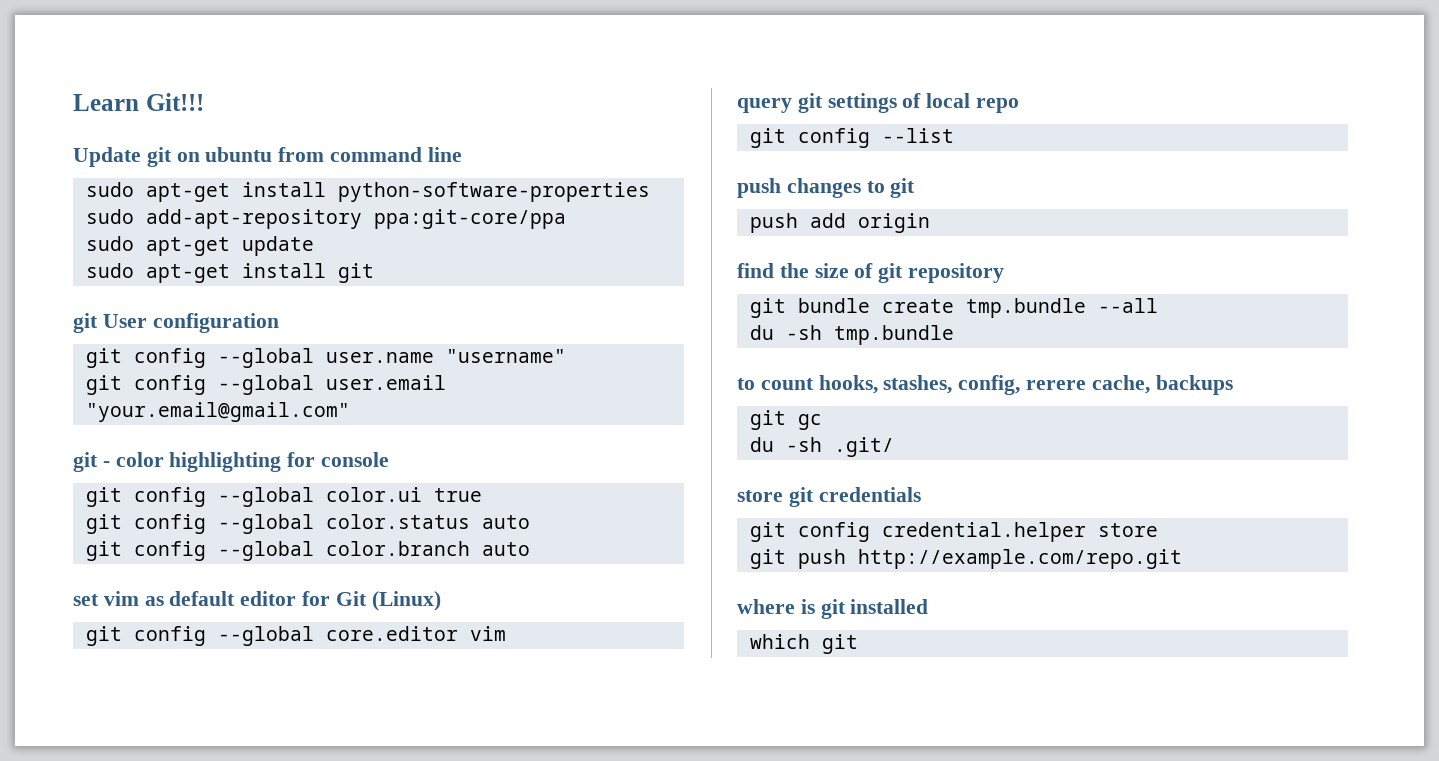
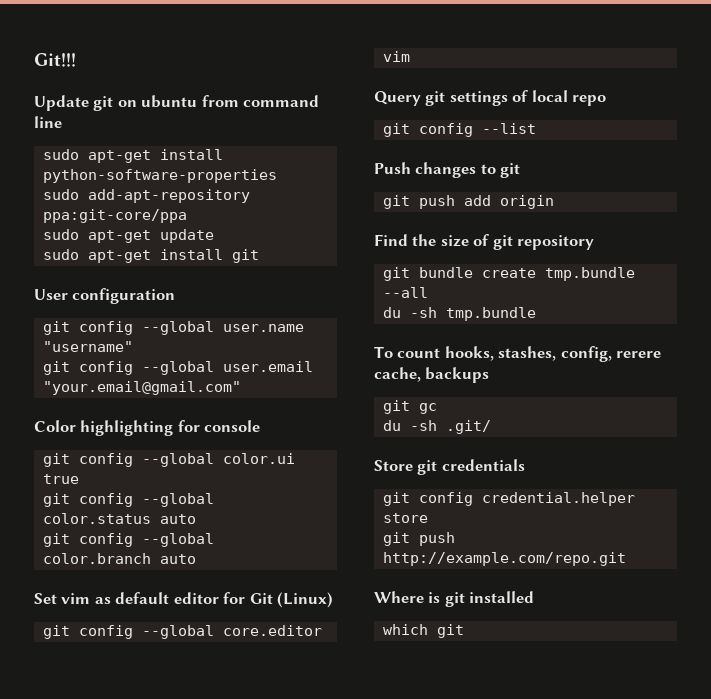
- Learn Git!!!
+ Git!!!
- git User configuration
+ User configuration
- git - color highlighting for console
+ Color highlighting for console
- set vim as default editor for Git (Linux)
+ Set vim as default editor for Git (Linux)
- query git settings of local repo
+ Query git settings of local repo
- push changes to git
+ Push changes to git
- push add origin
+ git push add origin
- find the size of git repository
+ Find the size of git repository
- to count hooks, stashes, config, rerere cache, backups
+ To count hooks, stashes, config, rerere cache, backups
- store git credentials
+ Store git credentials
- where is git installed
+ Where is git installed

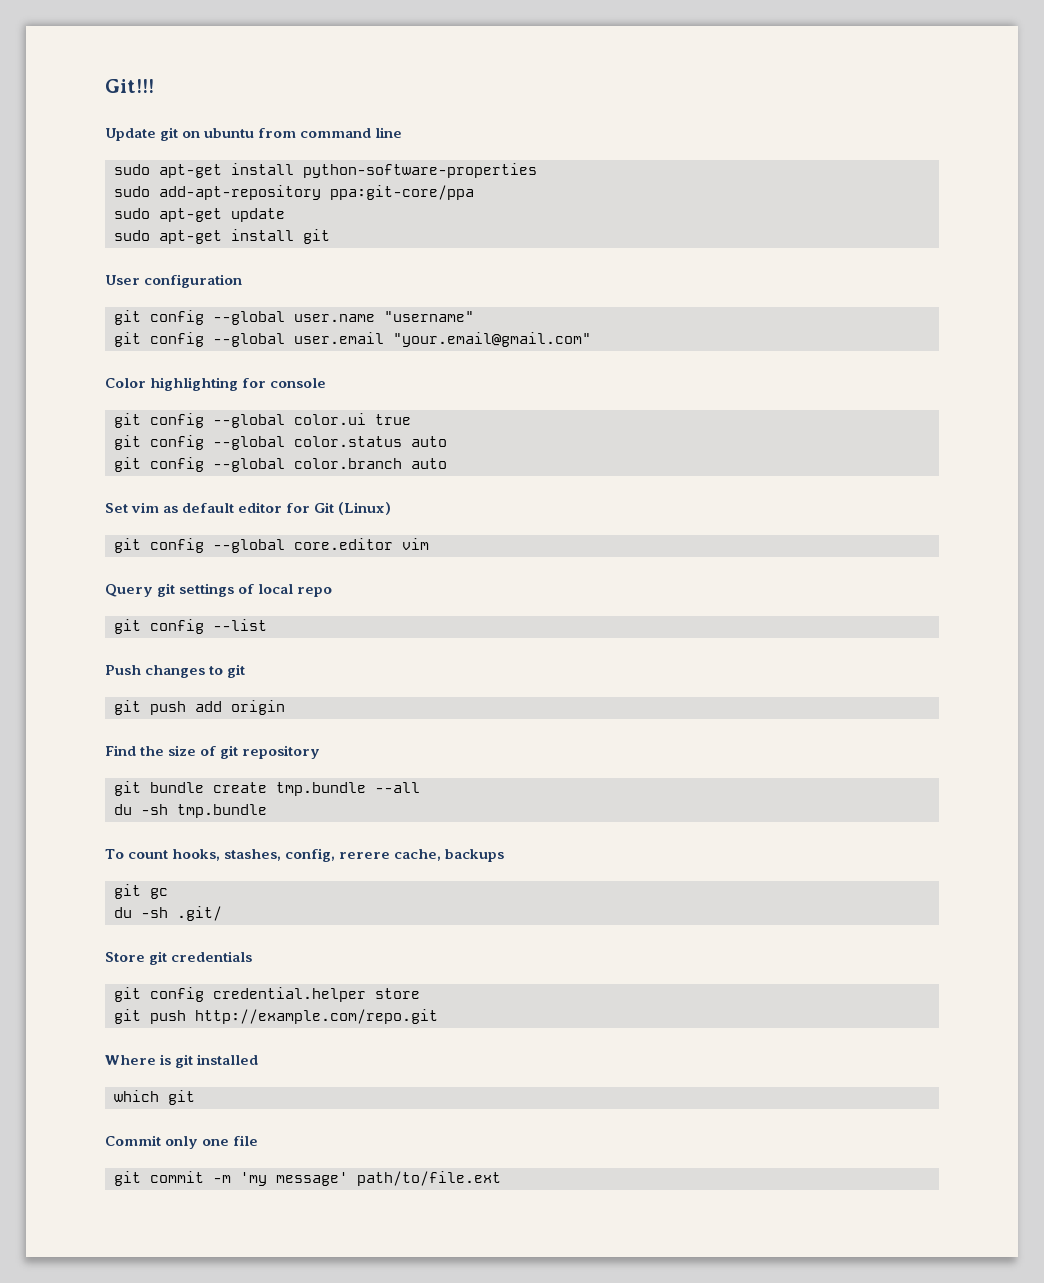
+ Commit only one file
+ git commit -m 'my message' path/to/file.ext

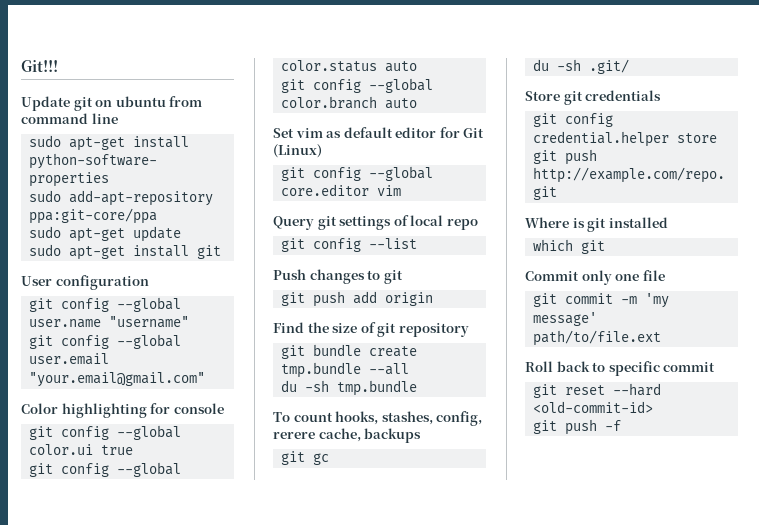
+ Roll back to specific commit
+ git reset --hard <old-commit-id>
+ git push -f

